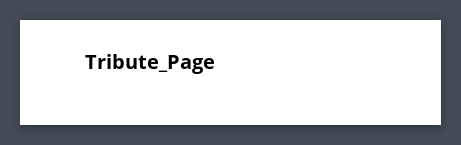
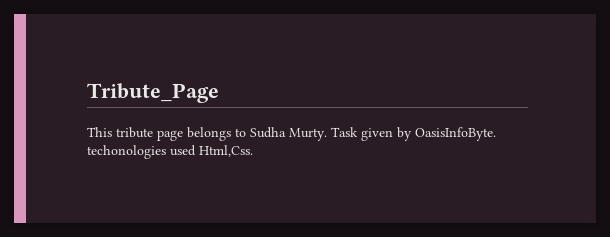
+ This tribute page belongs to Sudha Murty. Task given by OasisInfoByte. techonologies used Html,Css.

